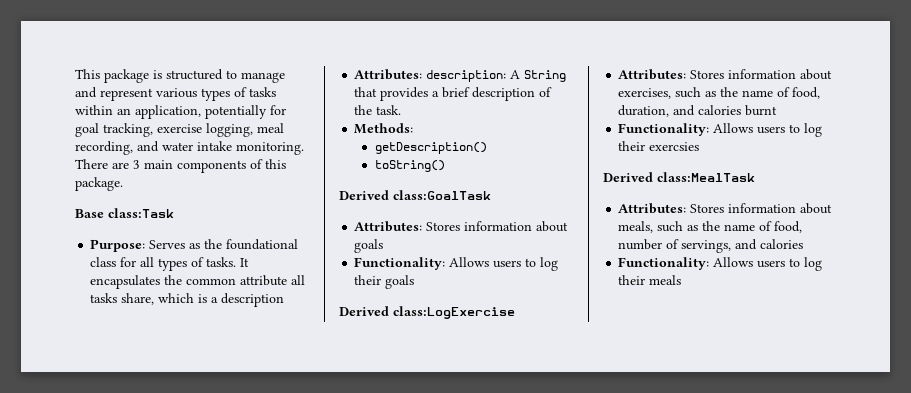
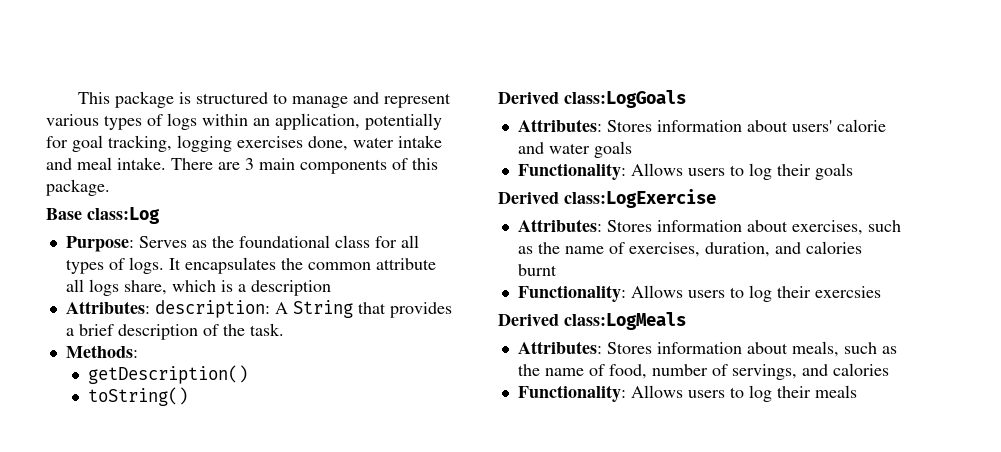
- This package is structured to manage and represent various types of tasks within an application, potentially for goal tracking, exercise logging, meal recording, and water intake monitoring.
+ This package is structured to manage and represent various types of logs within an application, potentially for goal tracking, logging exercises done, water intake and meal intake.
- Base class:Task
+ Base class:Log
- Purpose: Serves as the foundational class for all types of tasks.
+ Purpose: Serves as the foundational class for all types of logs.
- It encapsulates the common attribute all tasks share, which is a description
+ It encapsulates the common attribute all logs share, which is a description
- Derived class:GoalTask
- Attributes: Stores information about goals
+ Derived class:LogGoals
+ Attributes: Stores information about users' calorie and water goals
- Attributes: Stores information about exercises, such as the name of food, duration, and calories burnt
+ Attributes: Stores information about exercises, such as the name of exercises, duration, and calories burnt
- Derived class:MealTask
+ Derived class:LogMeals

